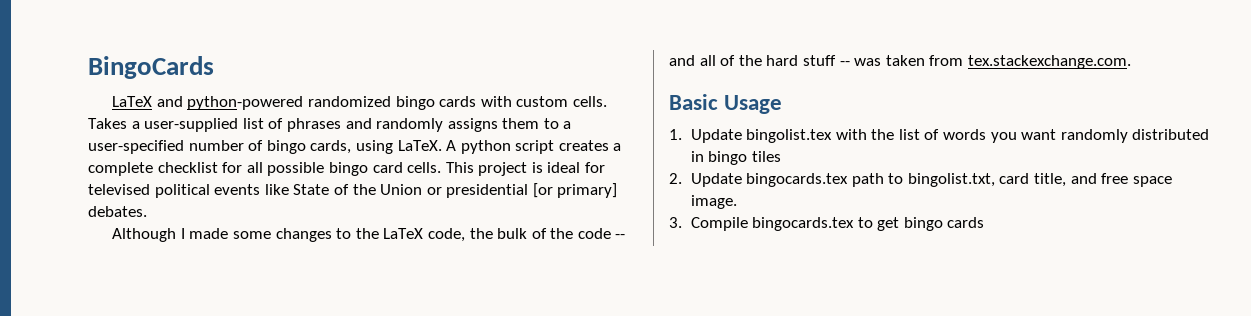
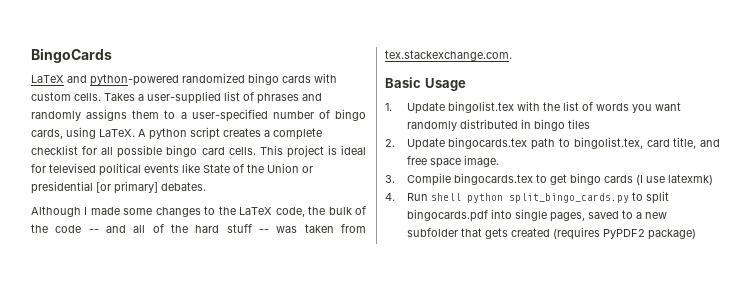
- 2. Update bingocards.tex path to bingolist.txt, card title, and free space image.
+ 2. Update bingocards.tex path to bingolist.tex, card title, and free space image.
- 3. Compile bingocards.tex to get bingo cards
+ 3. Compile bingocards.tex to get bingo cards (I use latexmk)
+ 4. Run shell python split_bingo_cards.py to split bingocards.pdf into single pages, saved to a new subfolder that gets created (requires PyPDF2 package)

